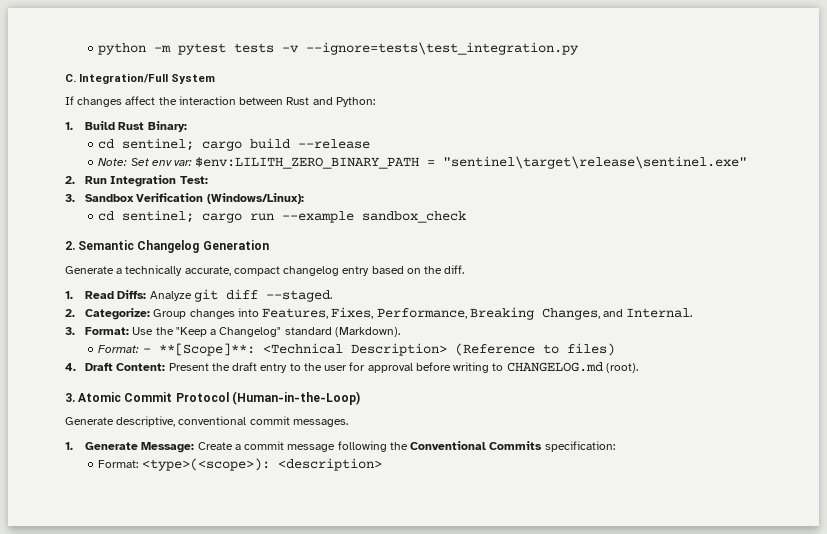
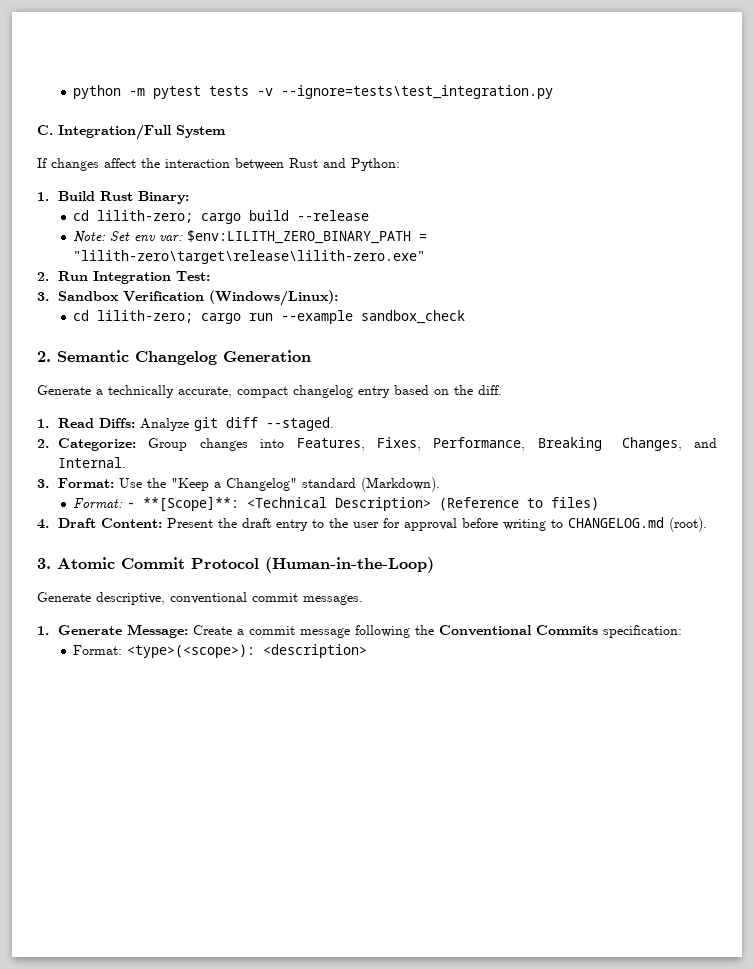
- cd sentinel; cargo build --release
+ cd lilith-zero; cargo build --release
- Note: Set env var: $env:LILITH_ZERO_BINARY_PATH = "sentinel\target\release\sentinel.exe"
+ Note: Set env var: $env:LILITH_ZERO_BINARY_PATH = "lilith-zero\target\release\lilith-zero.exe"
- cd sentinel; cargo run --example sandbox_check
+ cd lilith-zero; cargo run --example sandbox_check

